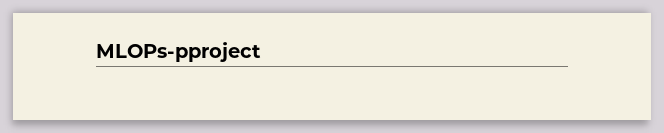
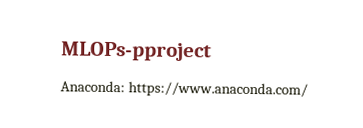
+ Anaconda: https://www.anaconda.com/

